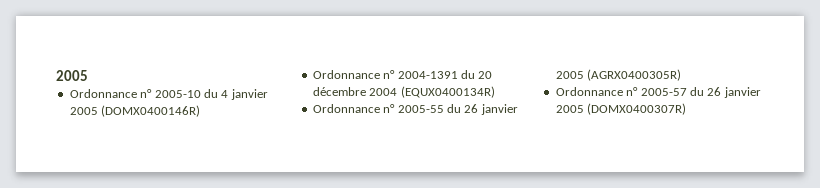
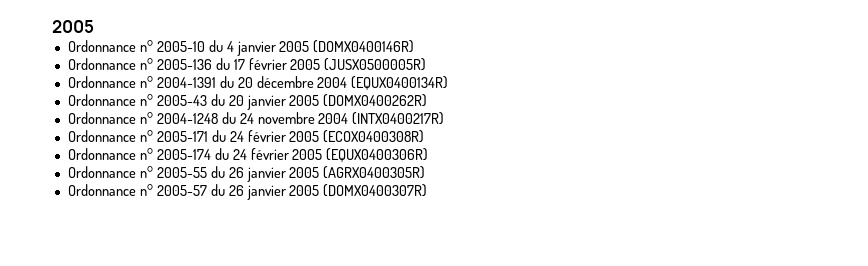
+ Ordonnance n° 2005-136 du 17 février 2005 (JUSX0500005R)
+ Ordonnance n° 2005-43 du 20 janvier 2005 (DOMX0400262R)
+ Ordonnance n° 2004-1248 du 24 novembre 2004 (INTX0400217R)
+ Ordonnance n° 2005-171 du 24 février 2005 (ECOX0400308R)
+ Ordonnance n° 2005-174 du 24 février 2005 (EQUX0400306R)

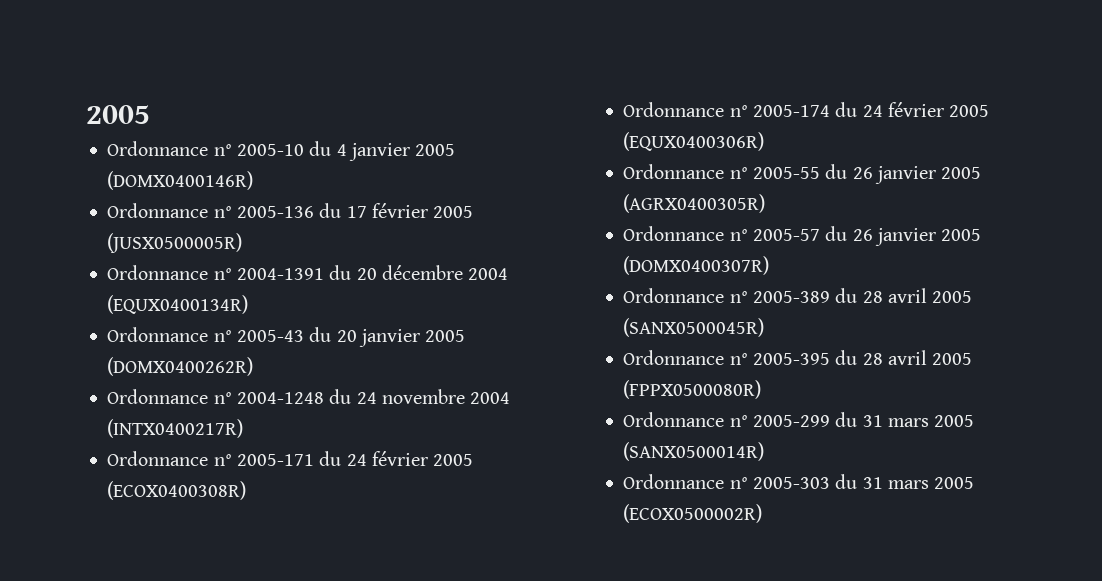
+ Ordonnance n° 2005-389 du 28 avril 2005 (SANX0500045R)
+ Ordonnance n° 2005-395 du 28 avril 2005 (FPPX0500080R)
+ Ordonnance n° 2005-299 du 31 mars 2005 (SANX0500014R)
+ Ordonnance n° 2005-303 du 31 mars 2005 (ECOX0500002R)

